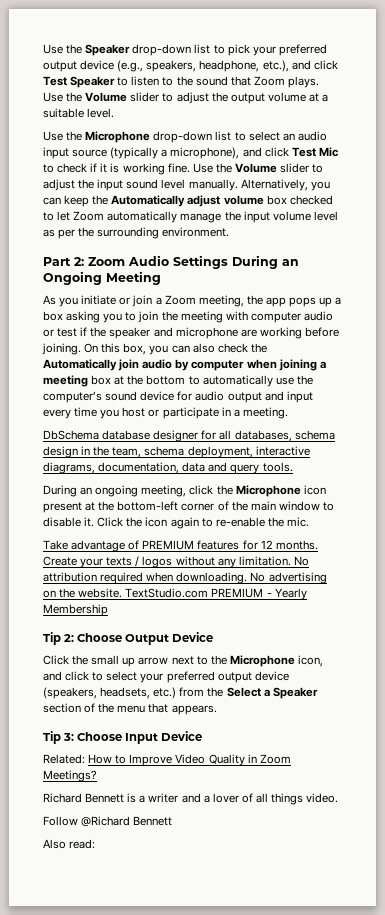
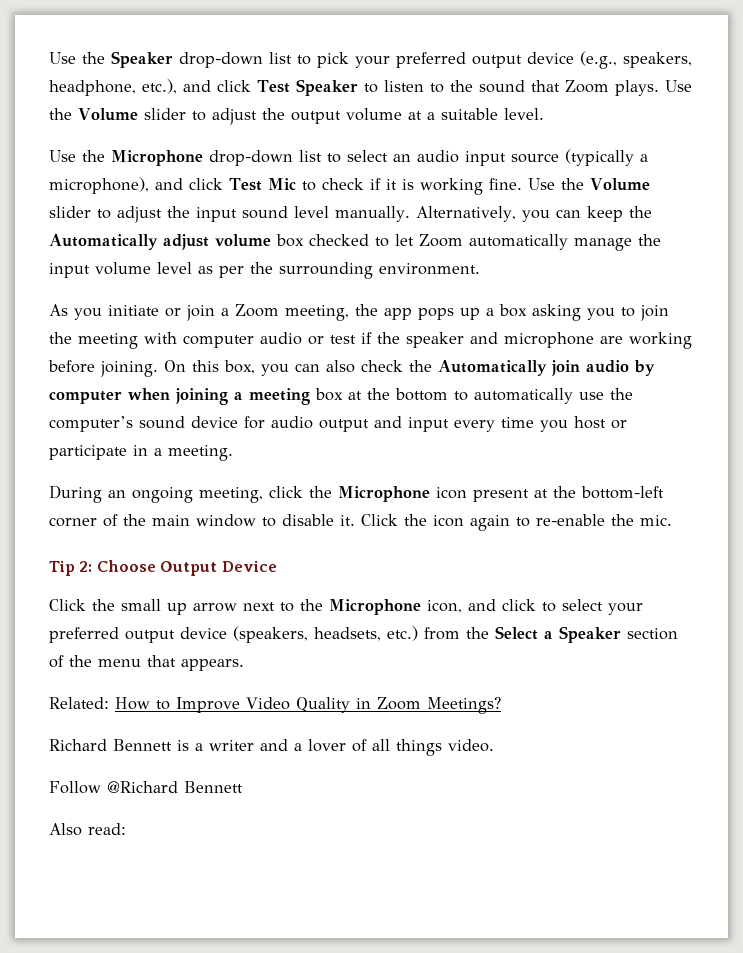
- Part 2: Zoom Audio Settings During an Ongoing Meeting
- DbSchema database designer for all databases, schema design in the team, schema deployment, interactive diagrams, documentation, data and query tools.
- Take advantage of PREMIUM features for 12 months. Create your texts / logos without any limitation. No attribution required when downloading. No advertising on the website. TextStudio.com PREMIUM - Yearly Membership
- Tip 3: Choose Input Device

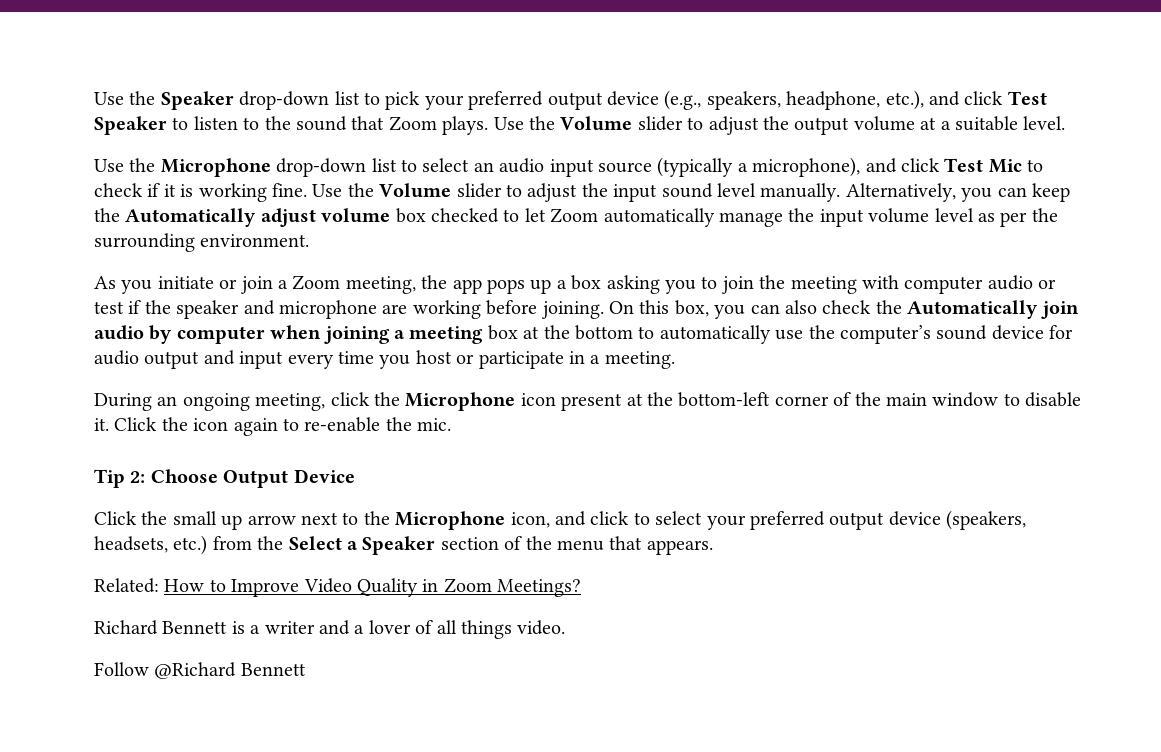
- Also read:

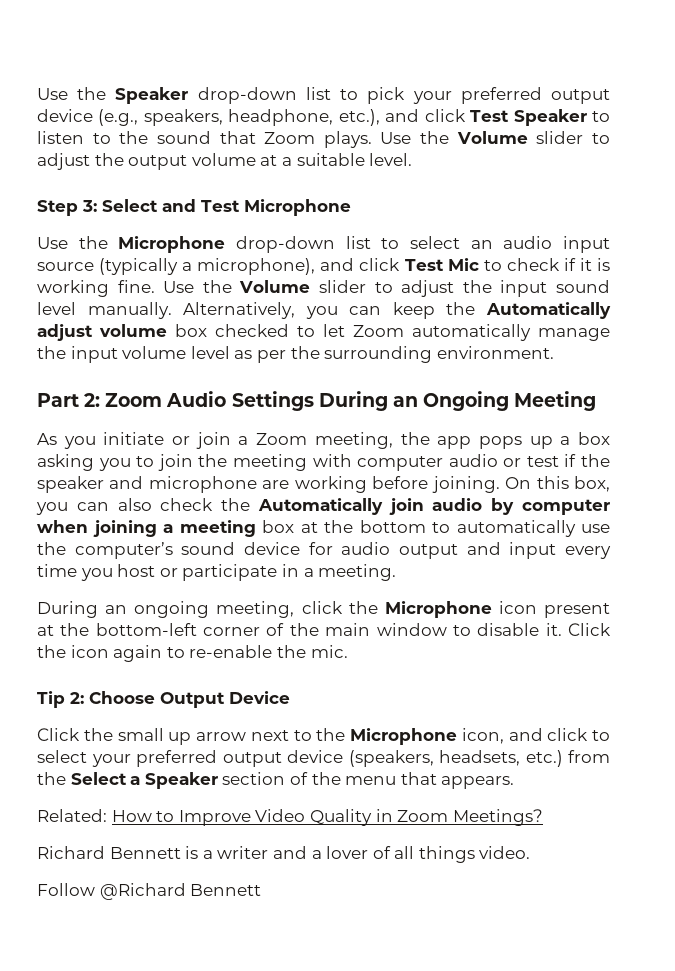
+ Step 3: Select and Test Microphone
+ Part 2: Zoom Audio Settings During an Ongoing Meeting

